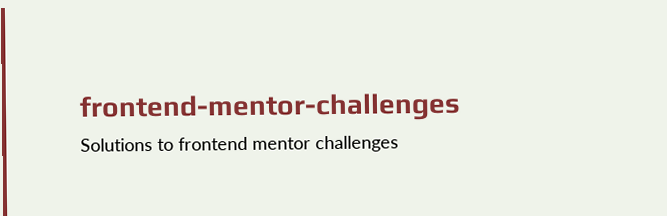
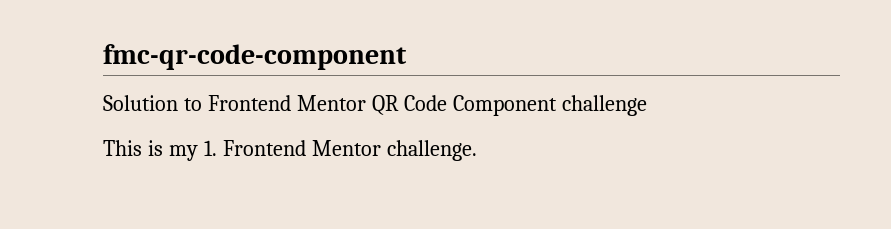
- frontend-mentor-challenges
- Solutions to frontend mentor challenges
+ fmc-qr-code-component
+ Solution to Frontend Mentor QR Code Component challenge
+ This is my 1. Frontend Mentor challenge.

